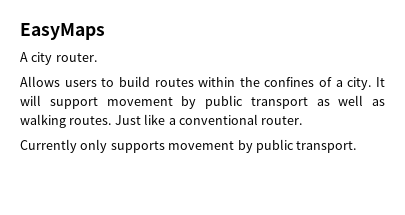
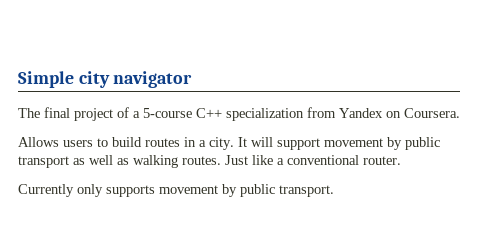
- EasyMaps
- A city router.
+ Simple city navigator
+ The final project of a 5-course C++ specialization from Yandex on Coursera.
- Allows users to build routes within the confines of a city.
+ Allows users to build routes in a city.

